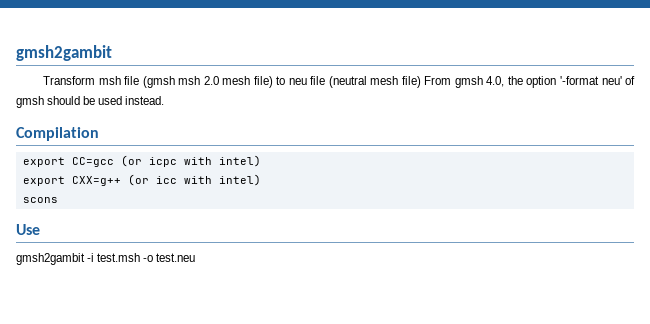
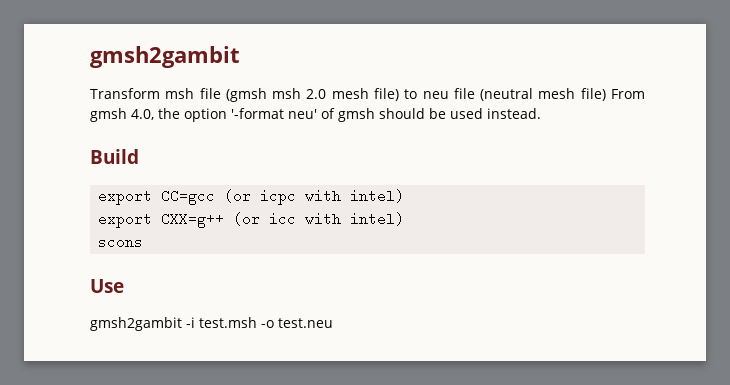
- Compilation
+ Build

